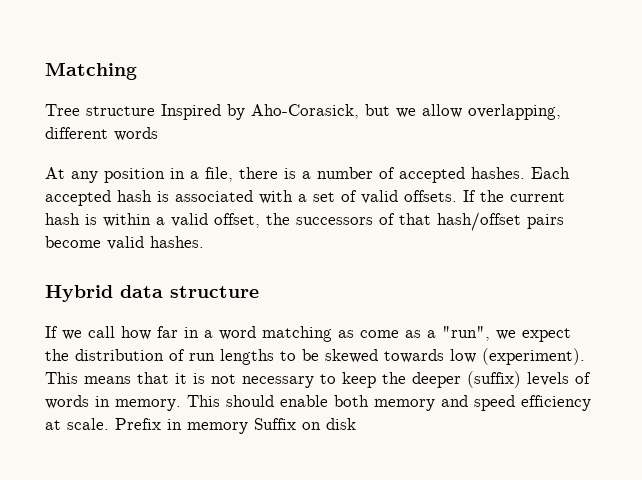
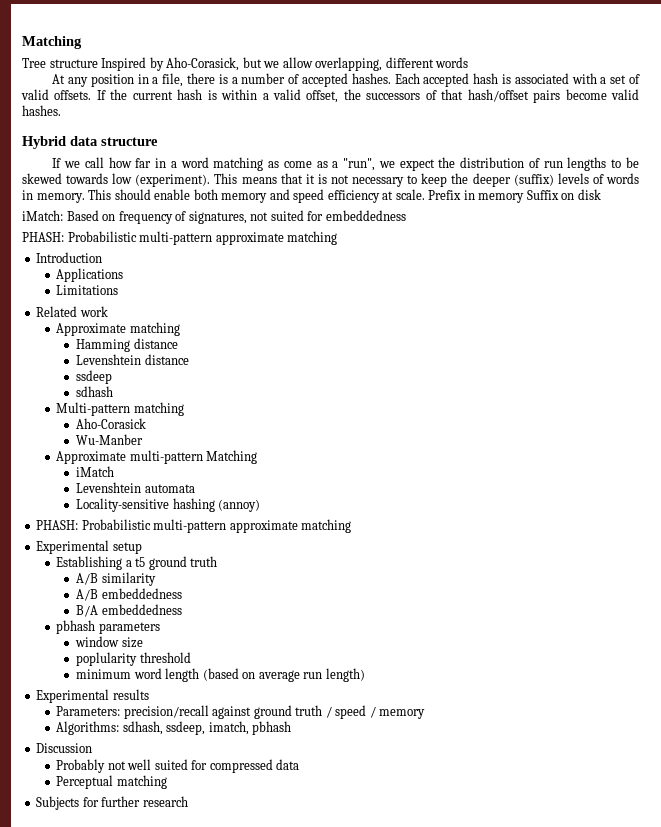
+ iMatch: Based on frequency of signatures, not suited for embeddedness
+ PHASH: Probabilistic multi-pattern approximate matching
+ Introduction
+ Applications
+ Limitations
+ Related work
+ Approximate matching
+ Hamming distance
+ Levenshtein distance
+ ssdeep
+ sdhash
+ Multi-pattern matching
+ Aho-Corasick
+ Wu-Manber
+ Approximate multi-pattern Matching
+ iMatch
+ Levenshtein automata
+ Locality-sensitive hashing (annoy)
+ PHASH: Probabilistic multi-pattern approximate matching
+ Experimental setup
+ Establishing a t5 ground truth
+ A/B similarity
+ A/B embeddedness
+ B/A embeddedness
+ pbhash parameters
+ window size
+ poplularity threshold
+ minimum word length (based on average run length)
+ Experimental results
+ Parameters: precision/recall against ground truth / speed / memory
+ Algorithms: sdhash, ssdeep, imatch, pbhash
+ Discussion
+ Probably not well suited for compressed data
+ Perceptual matching
+ Subjects for further research

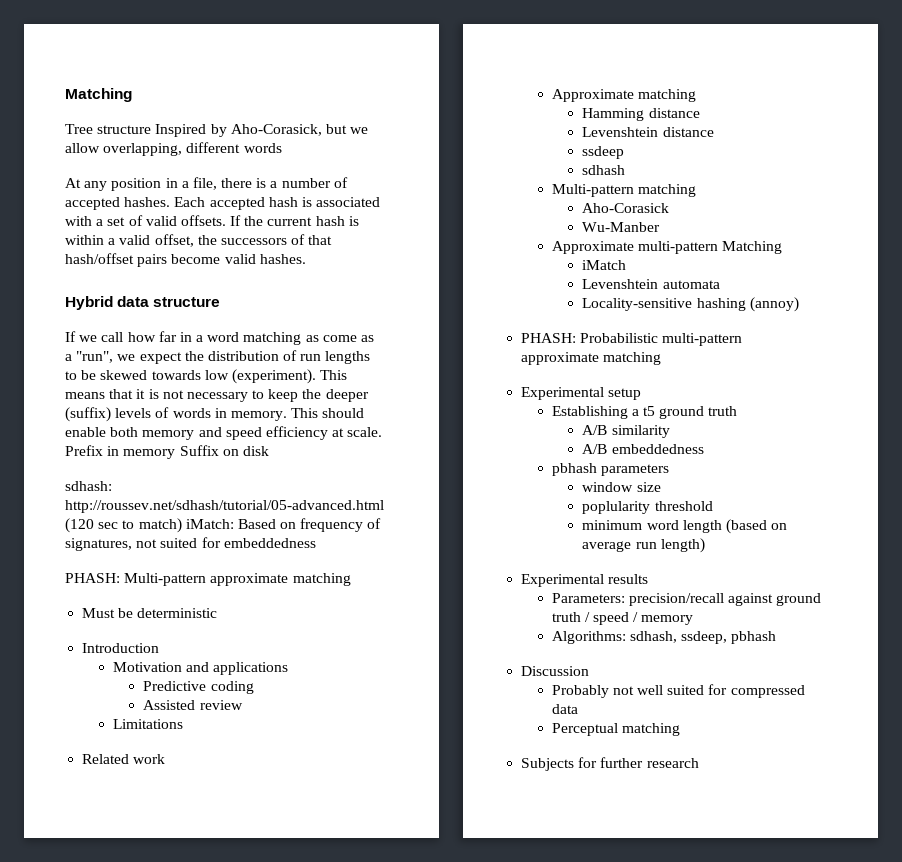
- iMatch: Based on frequency of signatures, not suited for embeddedness
- PHASH: Probabilistic multi-pattern approximate matching
+ sdhash: http://roussev.net/sdhash/tutorial/05-advanced.html (120 sec to match) iMatch: Based on frequency of signatures, not suited for embeddedness
+ PHASH: Multi-pattern approximate matching
+ Must be deterministic
  Introduction
- Applications
+ Motivation and applications
+ Predictive coding
+ Assisted review
- B/A embeddedness
- Algorithms: sdhash, ssdeep, imatch, pbhash
+ Algorithms: sdhash, ssdeep, pbhash

